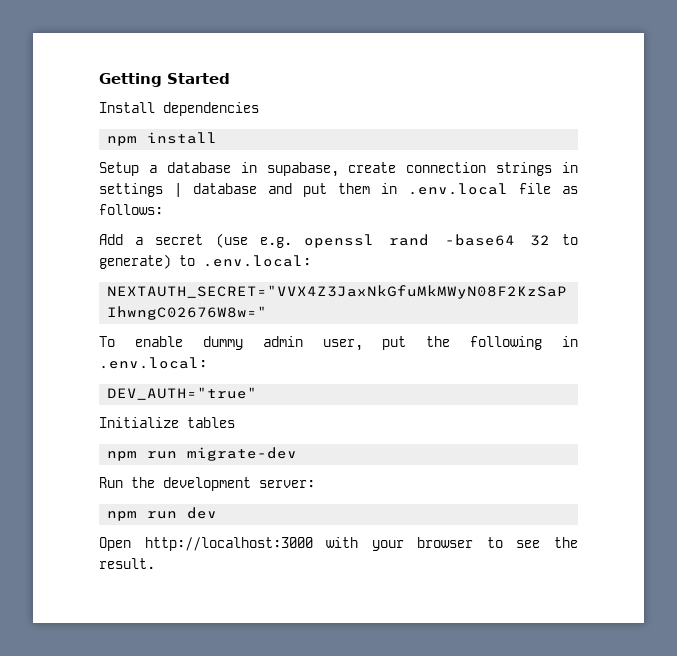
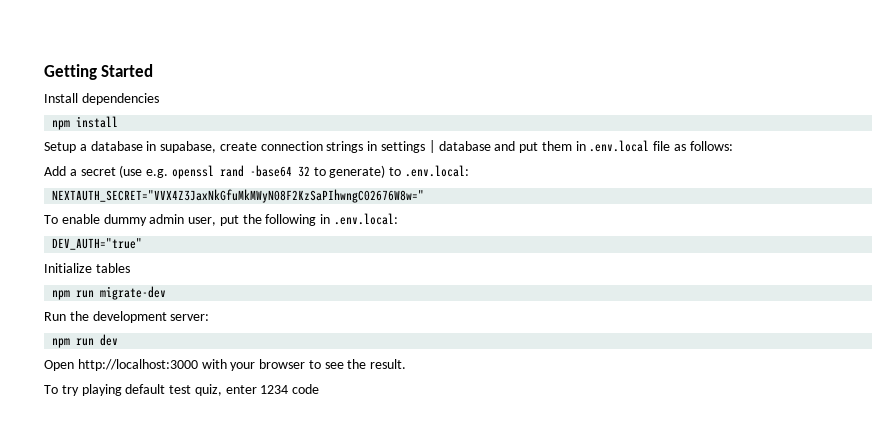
+ To try playing default test quiz, enter 1234 code

